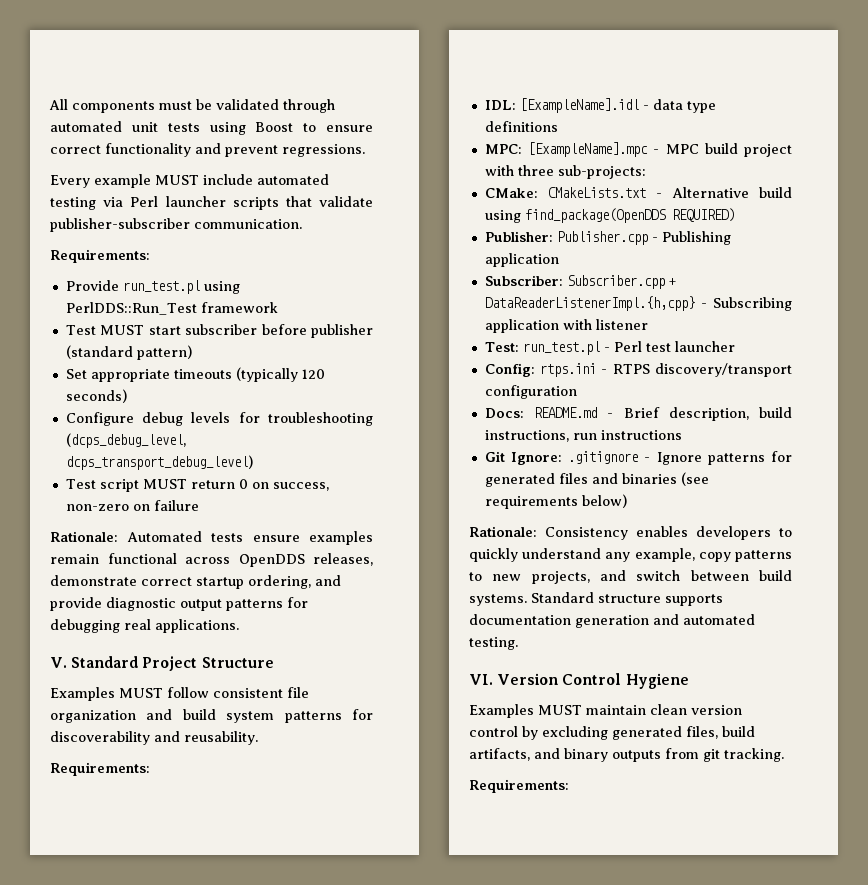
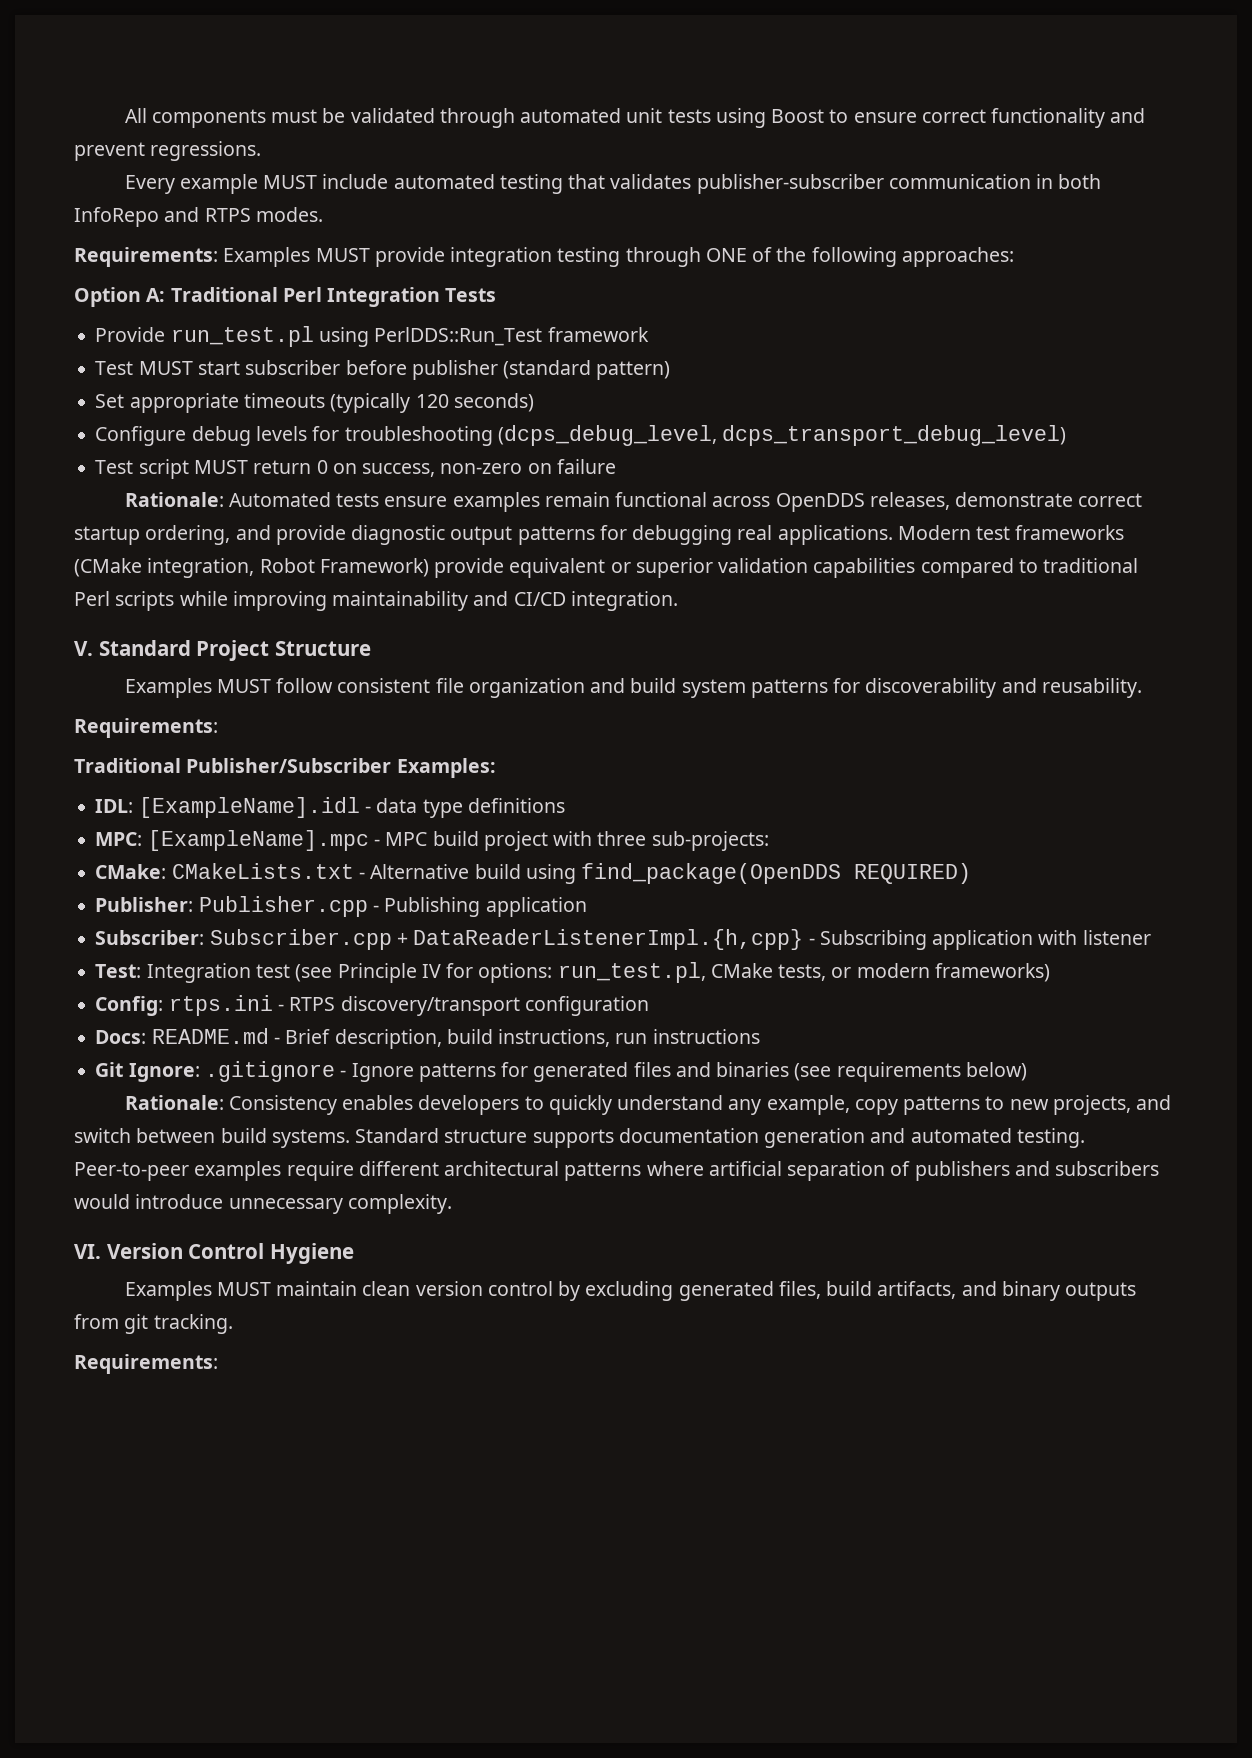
- Every example MUST include automated testing via Perl launcher scripts that validate publisher-subscriber communication.
- Requirements:
+ Every example MUST include automated testing that validates publisher-subscriber communication in both InfoRepo and RTPS modes.
+ Requirements: Examples MUST provide integration testing through ONE of the following approaches:
+ Option A: Traditional Perl Integration Tests
+ Modern test frameworks (CMake integration, Robot Framework) provide equivalent or superior validation capabilities compared to traditional Perl scripts while improving maintainability and CI/CD integration.
+ Traditional Publisher/Subscriber Examples:
- Test: run_test.pl - Perl test launcher
+ Test: Integration test (see Principle IV for options: run_test.pl, CMake tests, or modern frameworks)
+ Peer-to-peer examples require different architectural patterns where artificial separation of publishers and subscribers would introduce unnecessary complexity.

